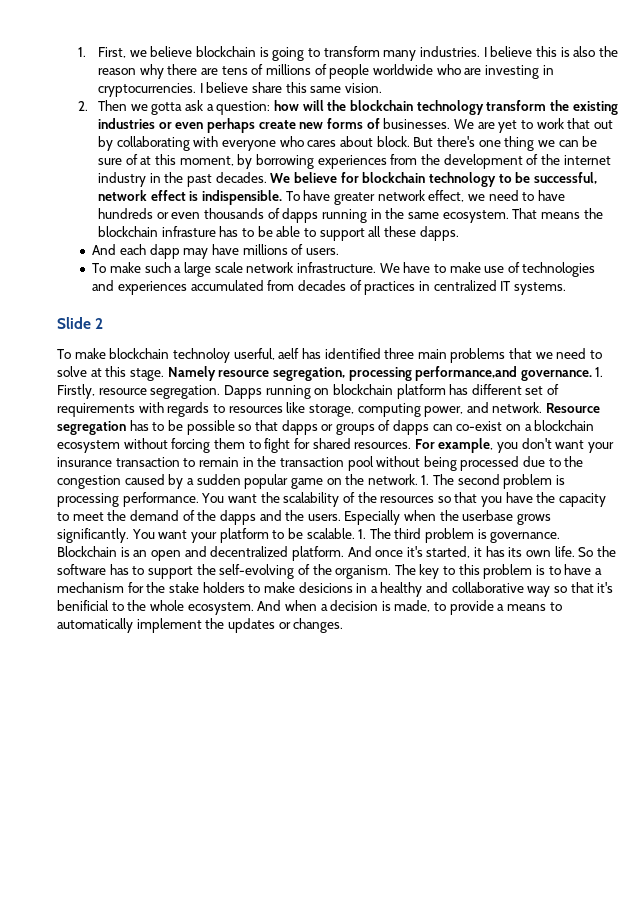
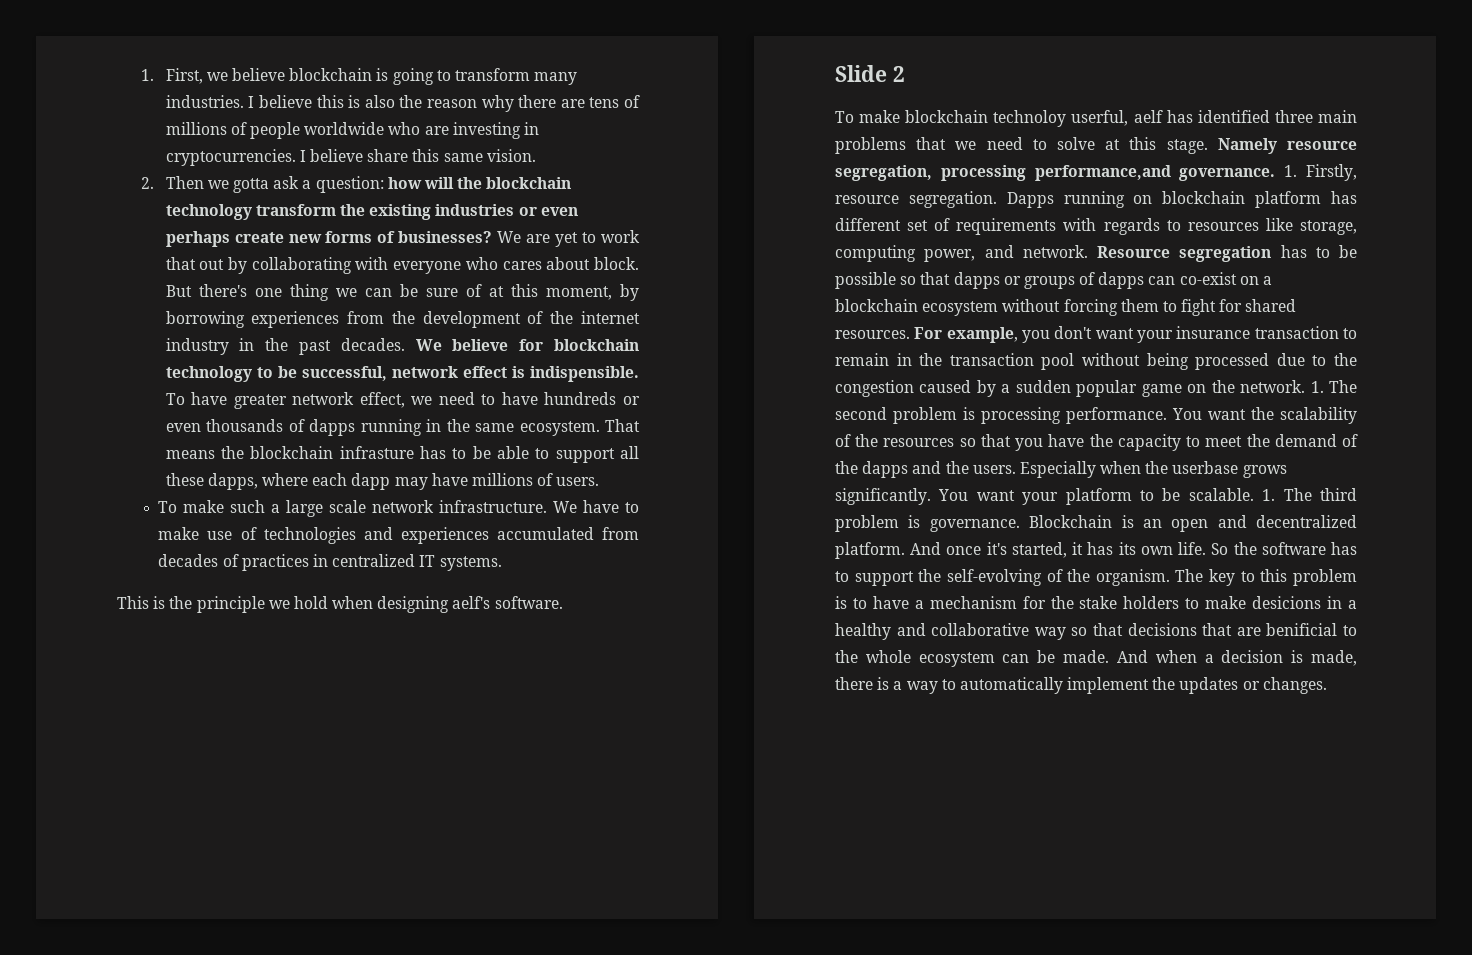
- 2. Then we gotta ask a question: how will the blockchain technology transform the existing industries or even perhaps create new forms of businesses.
+ 2. Then we gotta ask a question: how will the blockchain technology transform the existing industries or even perhaps create new forms of businesses?
- That means the blockchain infrasture has to be able to support all these dapps.
- And each dapp may have millions of users.
+ That means the blockchain infrasture has to be able to support all these dapps, where each dapp may have millions of users.
+ This is the principle we hold when designing aelf's software.
- The key to this problem is to have a mechanism for the stake holders to make desicions in a healthy and collaborative way so that it's benificial to the whole ecosystem.
+ The key to this problem is to have a mechanism for the stake holders to make desicions in a healthy and collaborative way so that decisions that are benificial to the whole ecosystem can be made.
- And when a decision is made, to provide a means to automatically implement the updates or changes.
+ And when a decision is made, there is a way to automatically implement the updates or changes.

